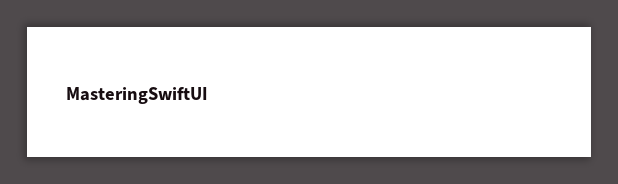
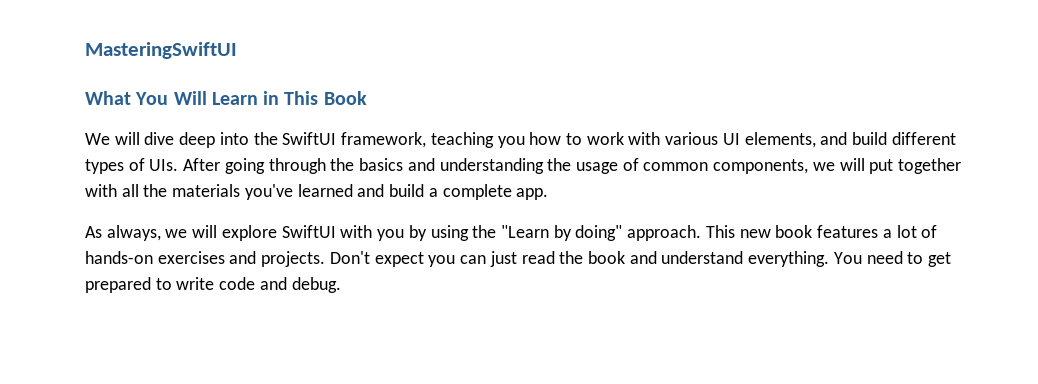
+ What You Will Learn in This Book
+ We will dive deep into the SwiftUI framework, teaching you how to work with various UI elements, and build different types of UIs. After going through the basics and understanding the usage of common components, we will put together with all the materials you've learned and build a complete app.
+ As always, we will explore SwiftUI with you by using the "Learn by doing" approach. This new book features a lot of hands-on exercises and projects. Don't expect you can just read the book and understand everything. You need to get prepared to write code and debug.

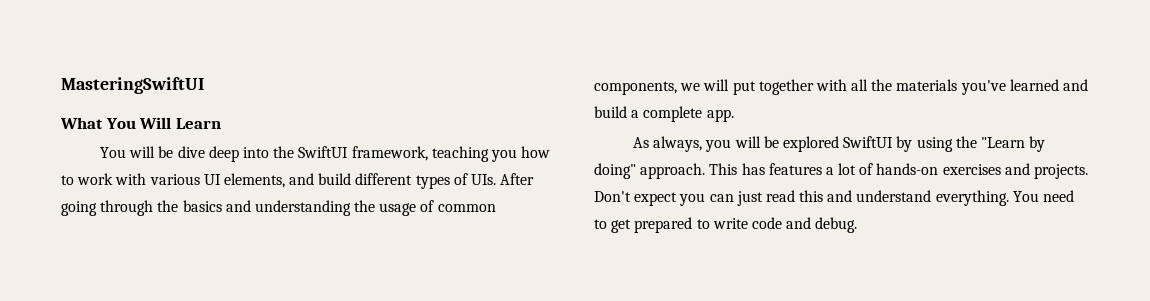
- What You Will Learn in This Book
- We will dive deep into the SwiftUI framework, teaching you how to work with various UI elements, and build different types of UIs. After going through the basics and understanding the usage of common components, we will put together with all the materials you've learned and build a complete app.
+ What You Will Learn
+ You will be dive deep into the SwiftUI framework, teaching you how to work with various UI elements, and build different types of UIs. After going through the basics and understanding the usage of common components, we will put together with all the materials you've learned and build a complete app.
- As always, we will explore SwiftUI with you by using the "Learn by doing" approach.
+ As always, you will be explored SwiftUI by using the "Learn by doing" approach.
- This new book features a lot of hands-on exercises and projects.
+ This has features a lot of hands-on exercises and projects.
- Don't expect you can just read the book and understand everything.
+ Don't expect you can just read this and understand everything.

